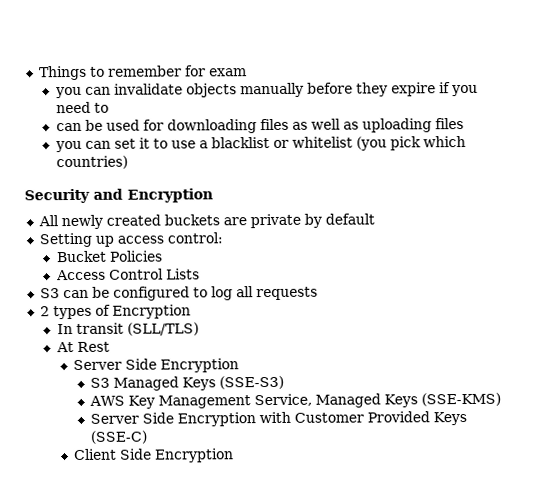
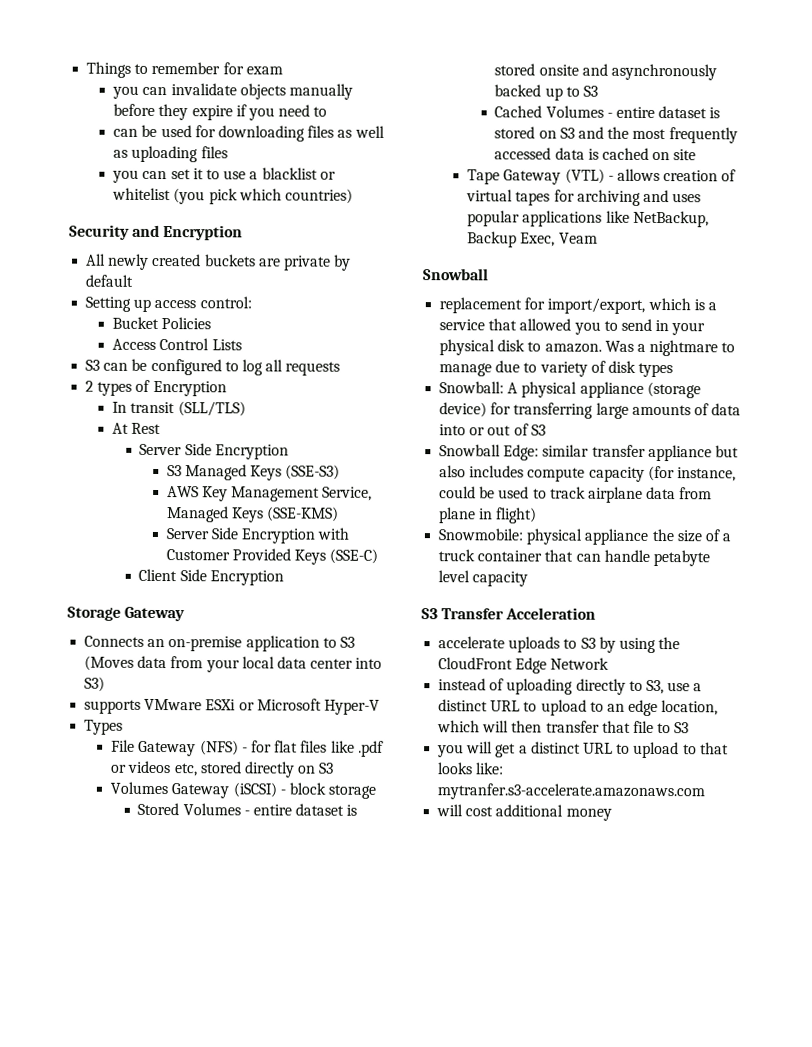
+ Storage Gateway
+ Connects an on-premise application to S3 (Moves data from your local data center into S3)
+ supports VMware ESXi or Microsoft Hyper-V
+ Types
+ File Gateway (NFS) - for flat files like .pdf or videos etc, stored directly on S3
+ Volumes Gateway (iSCSI) - block storage
+ Stored Volumes - entire dataset is stored onsite and asynchronously backed up to S3
+ Cached Volumes - entire dataset is stored on S3 and the most frequently accessed data is cached on site
+ Tape Gateway (VTL) - allows creation of virtual tapes for archiving and uses popular applications like NetBackup, Backup Exec, Veam
+ Snowball
+ replacement for import/export, which is a service that allowed you to send in your physical disk to amazon. Was a nightmare to manage due to variety of disk types
+ Snowball: A physical appliance (storage device) for transferring large amounts of data into or out of S3
+ Snowball Edge: similar transfer appliance but also includes compute capacity (for instance, could be used to track airplane data from plane in flight)
+ Snowmobile: physical appliance the size of a truck container that can handle petabyte level capacity
+ S3 Transfer Acceleration
+ accelerate uploads to S3 by using the CloudFront Edge Network
+ instead of uploading directly to S3, use a distinct URL to upload to an edge location, which will then transfer that file to S3
+ you will get a distinct URL to upload to that looks like: mytranfer.s3-accelerate.amazonaws.com
+ will cost additional money

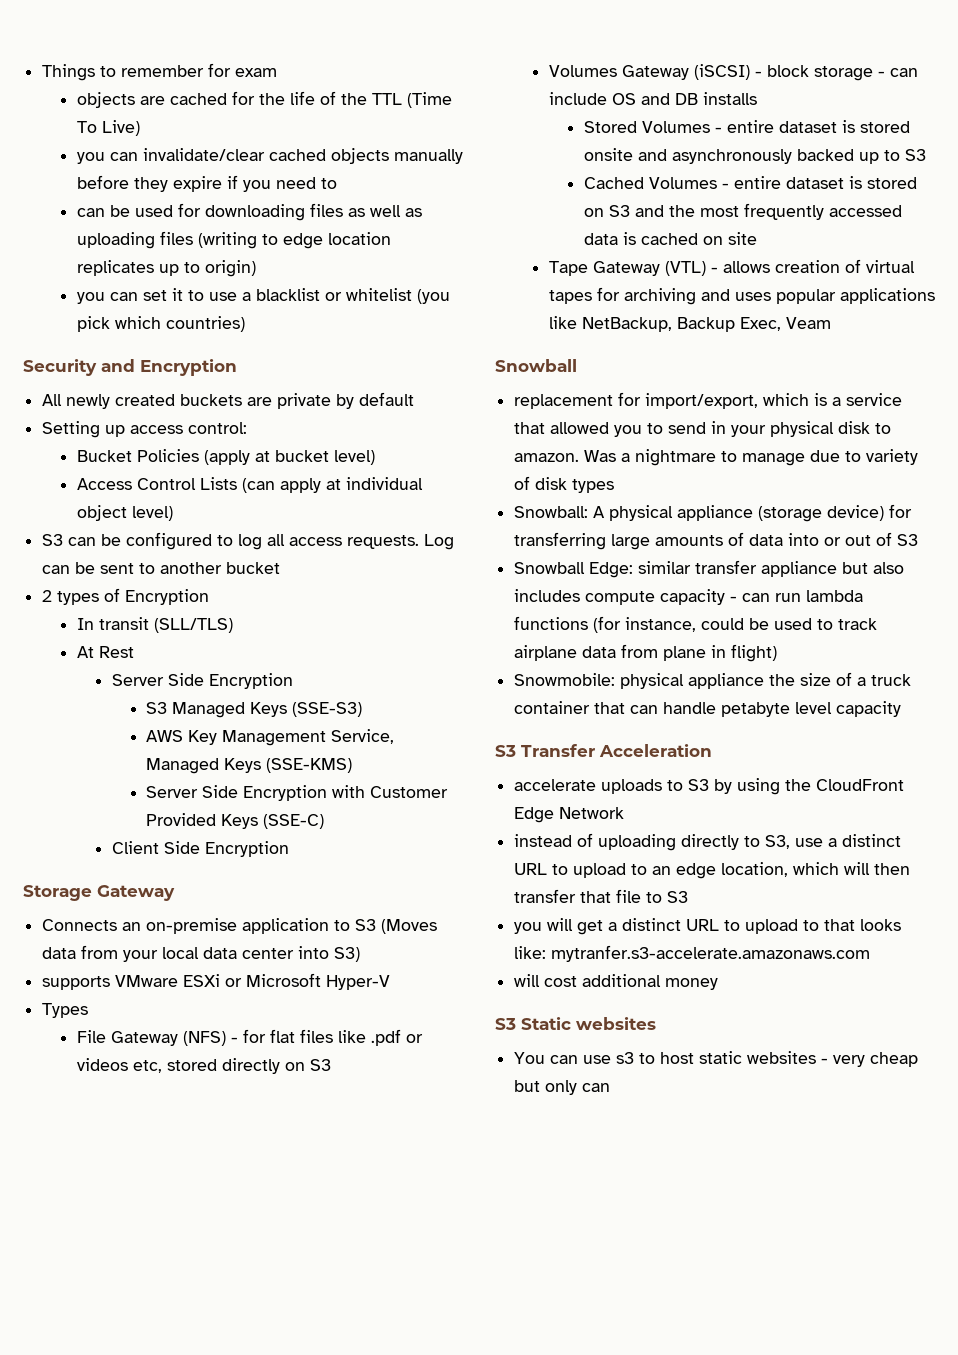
- you can invalidate objects manually before they expire if you need to
+ objects are cached for the life of the TTL (Time To Live)
+ you can invalidate/clear cached objects manually before they expire if you need to
- can be used for downloading files as well as uploading files
+ can be used for downloading files as well as uploading files (writing to edge location replicates up to origin)
- Bucket Policies
+ Bucket Policies (apply at bucket level)
- Access Control Lists
+ Access Control Lists (can apply at individual object level)
- S3 can be configured to log all requests
+ S3 can be configured to log all access requests. Log can be sent to another bucket
- Volumes Gateway (iSCSI) - block storage
+ Volumes Gateway (iSCSI) - block storage - can include OS and DB installs
- Snowball Edge: similar transfer appliance but also includes compute capacity (for instance, could be used to track airplane data from plane in flight)
+ Snowball Edge: similar transfer appliance but also includes compute capacity - can run lambda functions (for instance, could be used to track airplane data from plane in flight)
+ S3 Static websites
+ You can use s3 to host static websites - very cheap but only can

